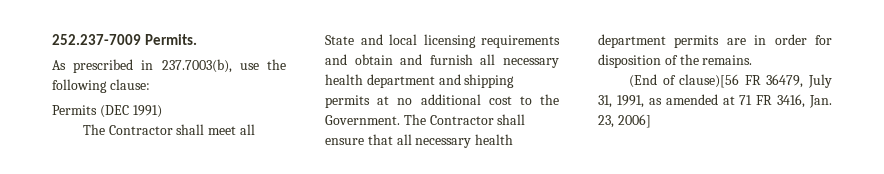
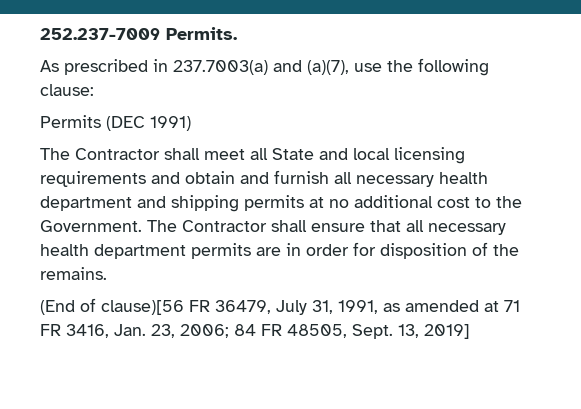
- As prescribed in 237.7003(b), use the following clause:
+ As prescribed in 237.7003(a) and (a)(7), use the following clause:
- (End of clause)[56 FR 36479, July 31, 1991, as amended at 71 FR 3416, Jan. 23, 2006]
+ (End of clause)[56 FR 36479, July 31, 1991, as amended at 71 FR 3416, Jan. 23, 2006; 84 FR 48505, Sept. 13, 2019]

